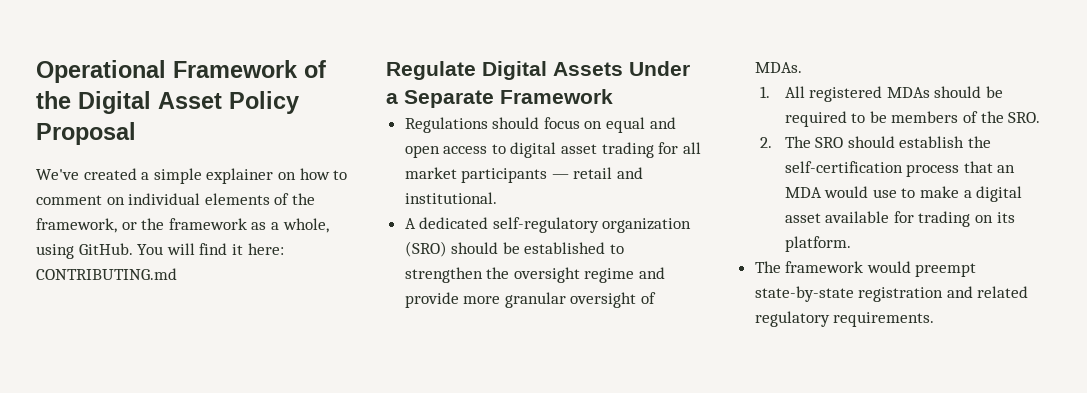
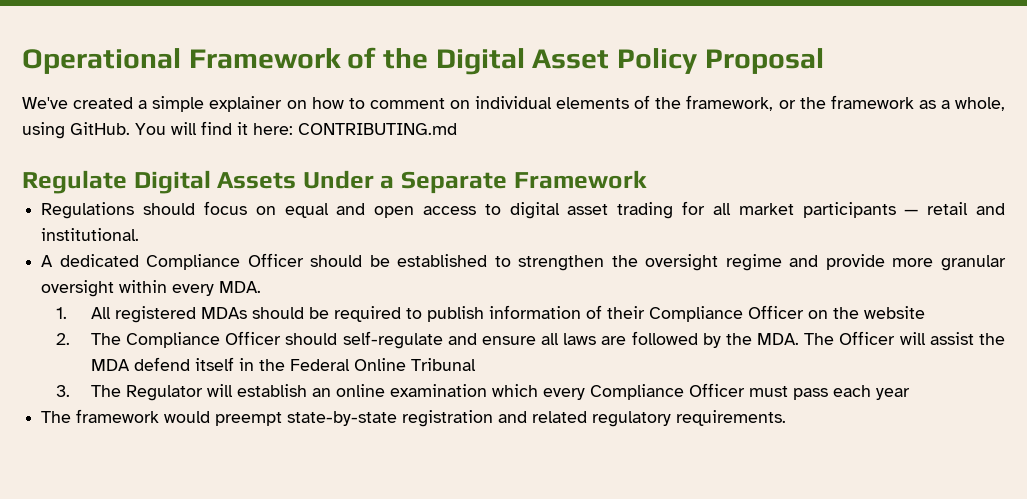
- A dedicated self-regulatory organization (SRO) should be established to strengthen the oversight regime and provide more granular oversight of MDAs.
+ A dedicated Compliance Officer should be established to strengthen the oversight regime and provide more granular oversight within every MDA.
- 1. All registered MDAs should be required to be members of the SRO.
- 2. The SRO should establish the self-certification process that an MDA would use to make a digital asset available for trading on its platform.
+ 1. All registered MDAs should be required to publish information of their Compliance Officer on the website
+ 2. The Compliance Officer should self-regulate and ensure all laws are followed by the MDA. The Officer will assist the MDA defend itself in the Federal Online Tribunal
+ 3. The Regulator will establish an online examination which every Compliance Officer must pass each year

